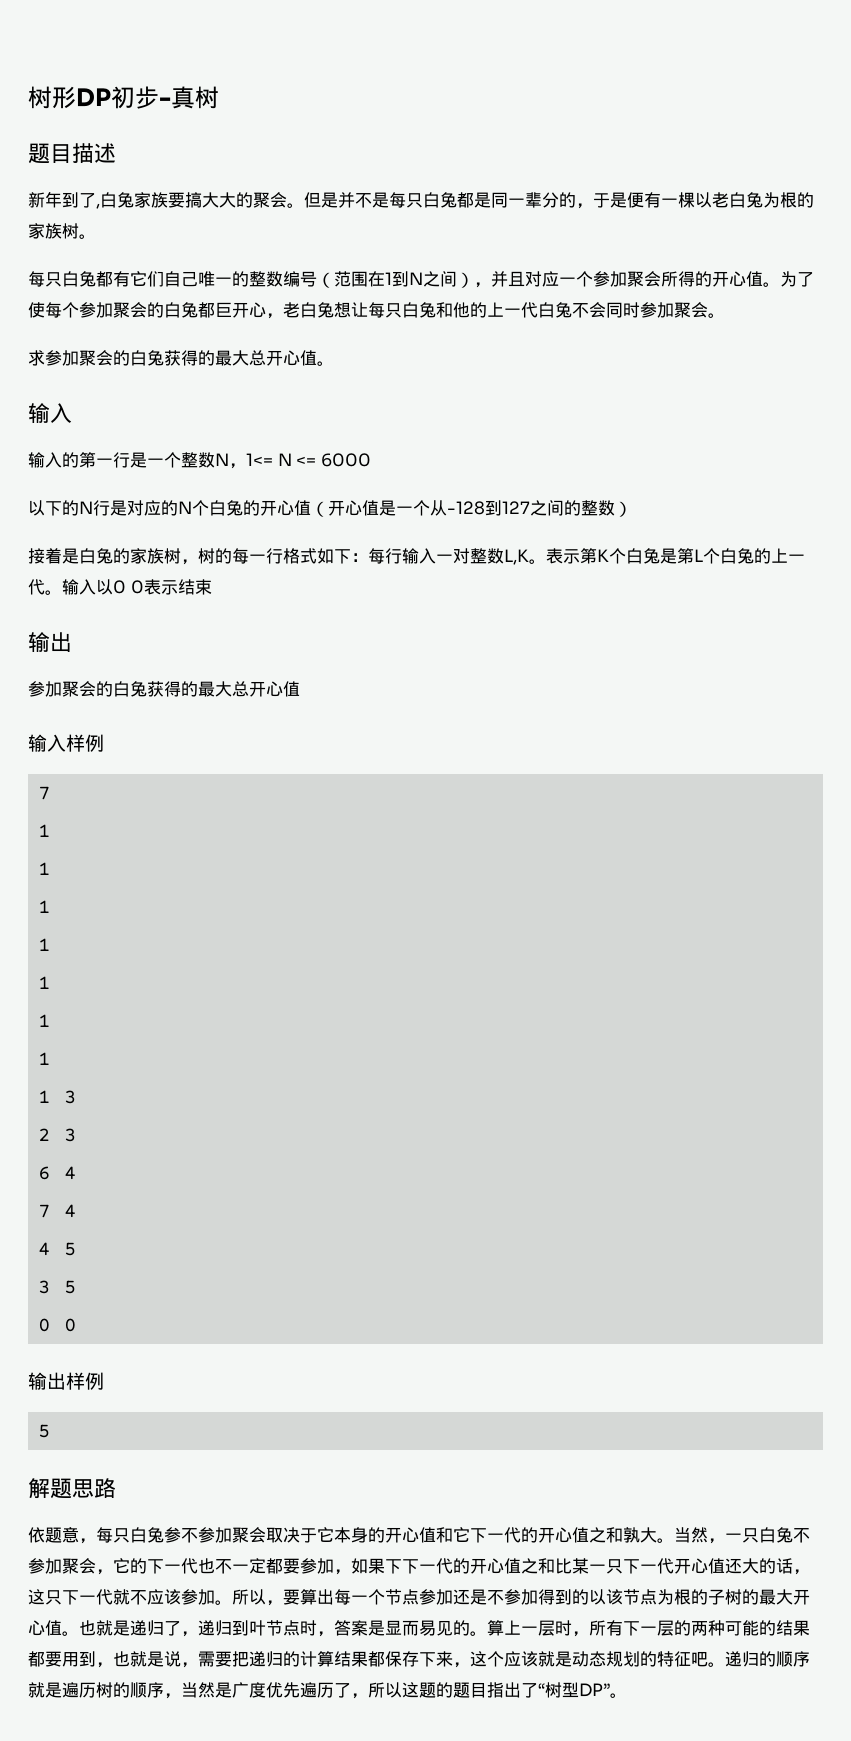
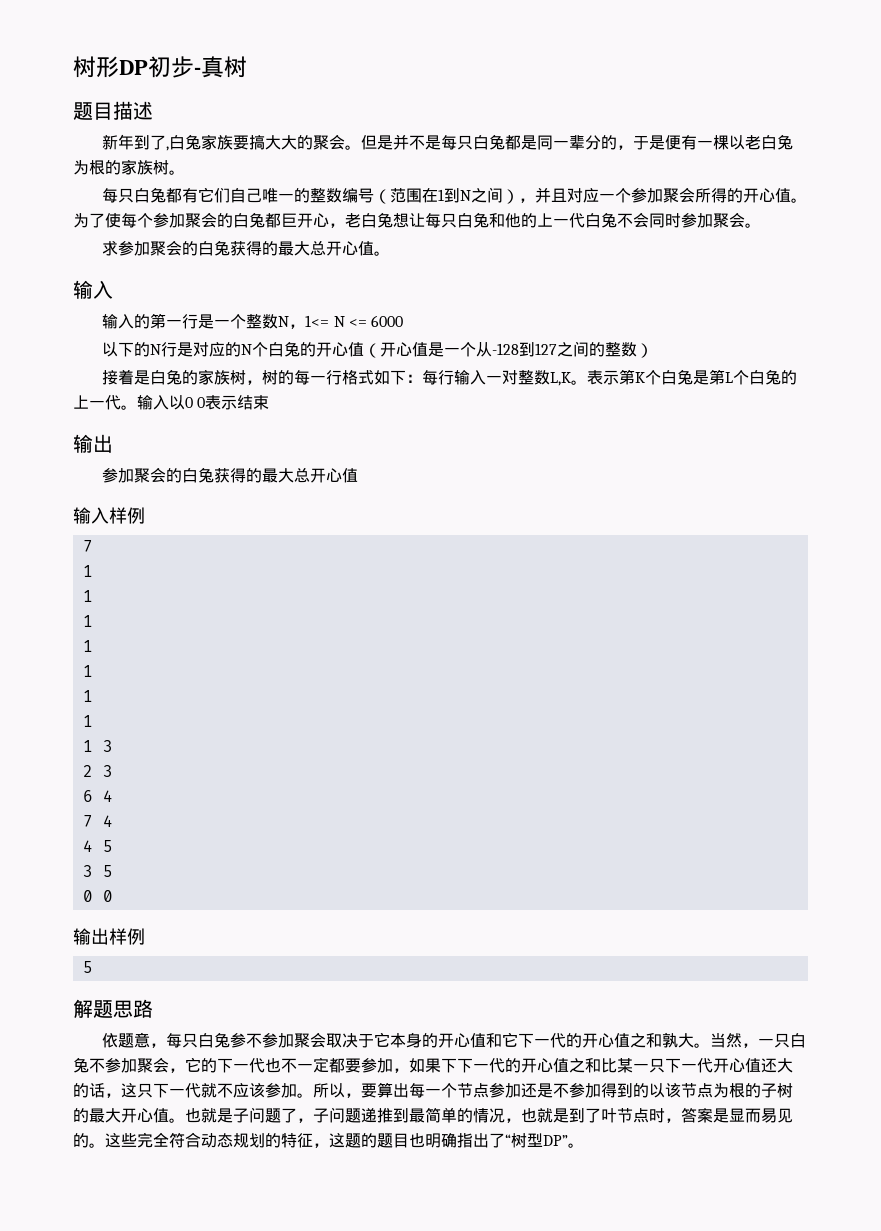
- 也就是递归了，递归到叶节点时，答案是显而易见的。
+ 也就是子问题了，子问题递推到最简单的情况，也就是到了叶节点时，答案是显而易见的。
- 算上一层时，所有下一层的两种可能的结果都要用到，也就是说，需要把递归的计算结果都保存下来，这个应该就是动态规划的特征吧。递归的顺序就是遍历树的顺序，当然是广度优先遍历了，所以这题的题目指出了“树型DP”。
+ 这些完全符合动态规划的特征，这题的题目也明确指出了“树型DP”。

